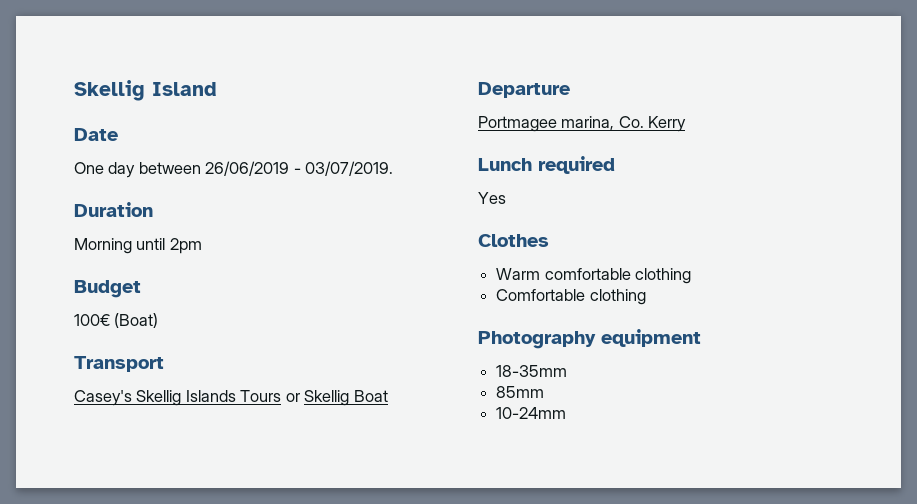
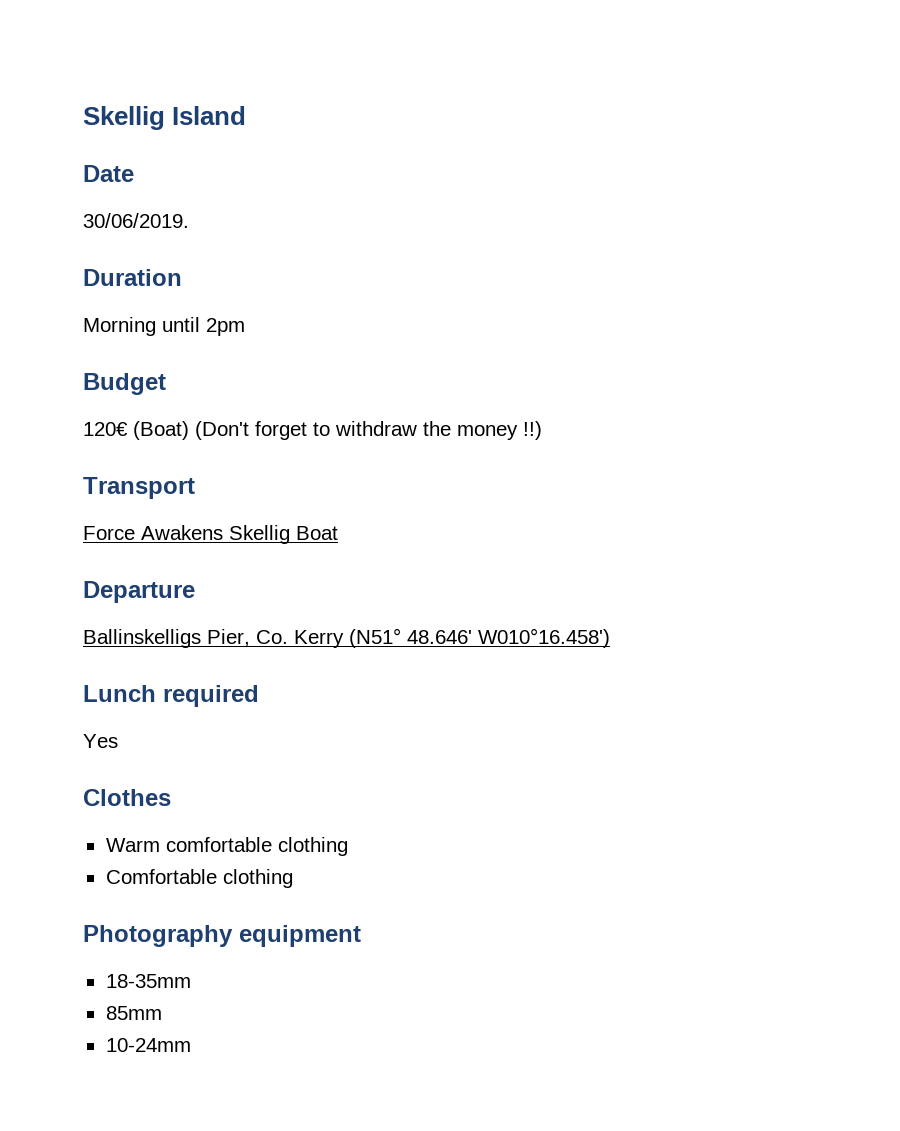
- One day between 26/06/2019 - 03/07/2019.
+ 30/06/2019.
- 100€ (Boat)
+ 120€ (Boat) (Don't forget to withdraw the money !!)
  Transport
- Casey's Skellig Islands Tours or Skellig Boat
+ Force Awakens Skellig Boat
- Portmagee marina, Co. Kerry
+ Ballinskelligs Pier, Co. Kerry (N51° 48.646' W010°16.458')

